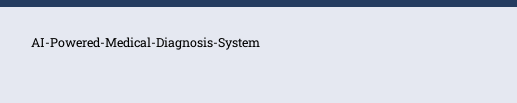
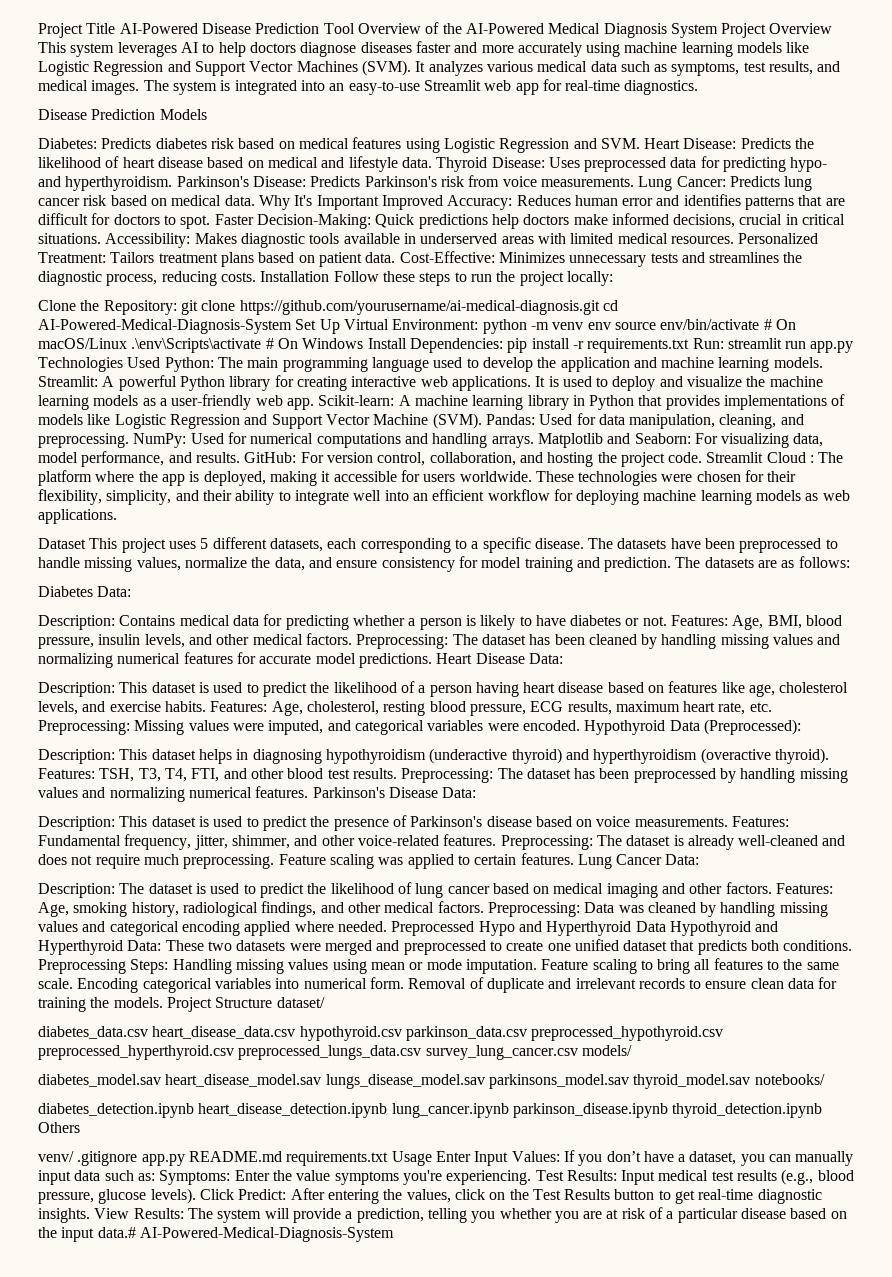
- AI-Powered-Medical-Diagnosis-System
+ Project Title AI-Powered Disease Prediction Tool Overview of the AI-Powered Medical Diagnosis System Project Overview This system leverages AI to help doctors diagnose diseases faster and more accurately using machine learning models like Logistic Regression and Support Vector Machines (SVM). It analyzes various medical data such as symptoms, test results, and medical images. The system is integrated into an easy-to-use Streamlit web app for real-time diagnostics.
+ Disease Prediction Models
+ Diabetes: Predicts diabetes risk based on medical features using Logistic Regression and SVM. Heart Disease: Predicts the likelihood of heart disease based on medical and lifestyle data. Thyroid Disease: Uses preprocessed data for predicting hypo- and hyperthyroidism. Parkinson's Disease: Predicts Parkinson's risk from voice measurements. Lung Cancer: Predicts lung cancer risk based on medical data. Why It's Important Improved Accuracy: Reduces human error and identifies patterns that are difficult for doctors to spot. Faster Decision-Making: Quick predictions help doctors make informed decisions, crucial in critical situations. Accessibility: Makes diagnostic tools available in underserved areas with limited medical resources. Personalized Treatment: Tailors treatment plans based on patient data. Cost-Effective: Minimizes unnecessary tests and streamlines the diagnostic process, reducing costs. Installation Follow these steps to run the project locally:
+ Clone the Repository: git clone https://github.com/yourusername/ai-medical-diagnosis.git cd AI-Powered-Medical-Diagnosis-System Set Up Virtual Environment: python -m venv env source env/bin/activate # On macOS/Linux .\env\Scripts\activate # On Windows Install Dependencies: pip install -r requirements.txt Run: streamlit run app.py Technologies Used Python: The main programming language used to develop the application and machine learning models. Streamlit: A powerful Python library for creating interactive web applications. It is used to deploy and visualize the machine learning models as a user-friendly web app. Scikit-learn: A machine learning library in Python that provides implementations of models like Logistic Regression and Support Vector Machine (SVM). Pandas: Used for data manipulation, cleaning, and preprocessing. NumPy: Used for numerical computations and handling arrays. Matplotlib and Seaborn: For visualizing data, model performance, and results. GitHub: For version control, collaboration, and hosting the project code. Streamlit Cloud : The platform where the app is deployed, making it accessible for users worldwide. These technologies were chosen for their flexibility, simplicity, and their ability to integrate well into an efficient workflow for deploying machine learning models as web applications.
+ Dataset This project uses 5 different datasets, each corresponding to a specific disease. The datasets have been preprocessed to handle missing values, normalize the data, and ensure consistency for model training and prediction. The datasets are as follows:
+ Diabetes Data:
+ Description: Contains medical data for predicting whether a person is likely to have diabetes or not. Features: Age, BMI, blood pressure, insulin levels, and other medical factors. Preprocessing: The dataset has been cleaned by handling missing values and normalizing numerical features for accurate model predictions. Heart Disease Data:
+ Description: This dataset is used to predict the likelihood of a person having heart disease based on features like age, cholesterol levels, and exercise habits. Features: Age, cholesterol, resting blood pressure, ECG results, maximum heart rate, etc. Preprocessing: Missing values were imputed, and categorical variables were encoded. Hypothyroid Data (Preprocessed):
+ Description: This dataset helps in diagnosing hypothyroidism (underactive thyroid) and hyperthyroidism (overactive thyroid). Features: TSH, T3, T4, FTI, and other blood test results. Preprocessing: The dataset has been preprocessed by handling missing values and normalizing numerical features. Parkinson's Disease Data:
+ Description: This dataset is used to predict the presence of Parkinson's disease based on voice measurements. Features: Fundamental frequency, jitter, shimmer, and other voice-related features. Preprocessing: The dataset is already well-cleaned and does not require much preprocessing. Feature scaling was applied to certain features. Lung Cancer Data:
+ Description: The dataset is used to predict the likelihood of lung cancer based on medical imaging and other factors. Features: Age, smoking history, radiological findings, and other medical factors. Preprocessing: Data was cleaned by handling missing values and categorical encoding applied where needed. Preprocessed Hypo and Hyperthyroid Data Hypothyroid and Hyperthyroid Data: These two datasets were merged and preprocessed to create one unified dataset that predicts both conditions. Preprocessing Steps: Handling missing values using mean or mode imputation. Feature scaling to bring all features to the same scale. Encoding categorical variables into numerical form. Removal of duplicate and irrelevant records to ensure clean data for training the models. Project Structure dataset/
+ diabetes_data.csv heart_disease_data.csv hypothyroid.csv parkinson_data.csv preprocessed_hypothyroid.csv preprocessed_hyperthyroid.csv preprocessed_lungs_data.csv survey_lung_cancer.csv models/
+ diabetes_model.sav heart_disease_model.sav lungs_disease_model.sav parkinsons_model.sav thyroid_model.sav notebooks/
+ diabetes_detection.ipynb heart_disease_detection.ipynb lung_cancer.ipynb parkinson_disease.ipynb thyroid_detection.ipynb Others
+ venv/ .gitignore app.py README.md requirements.txt Usage Enter Input Values: If you don’t have a dataset, you can manually input data such as: Symptoms: Enter the value symptoms you're experiencing. Test Results: Input medical test results (e.g., blood pressure, glucose levels). Click Predict: After entering the values, click on the Test Results button to get real-time diagnostic insights. View Results: The system will provide a prediction, telling you whether you are at risk of a particular disease based on the input data.# AI-Powered-Medical-Diagnosis-System

